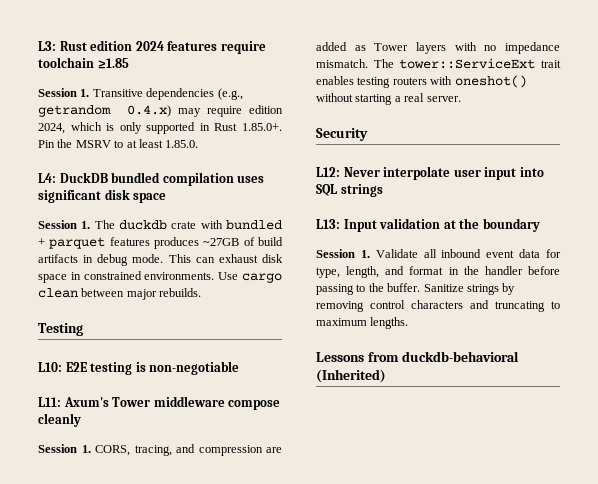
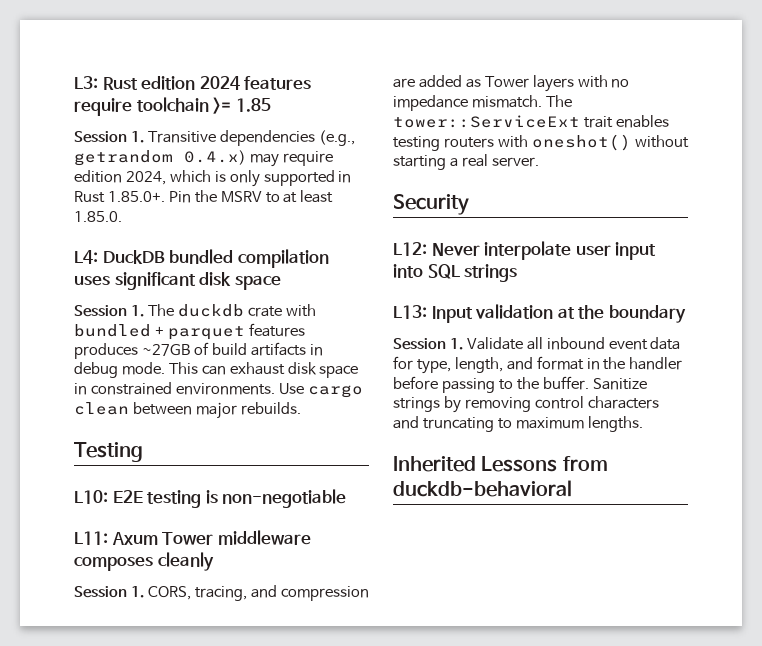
- L3: Rust edition 2024 features require toolchain ≥1.85
+ L3: Rust edition 2024 features require toolchain >= 1.85
- L11: Axum's Tower middleware compose cleanly
+ L11: Axum Tower middleware composes cleanly
- Lessons from duckdb-behavioral (Inherited)
+ Inherited Lessons from duckdb-behavioral

